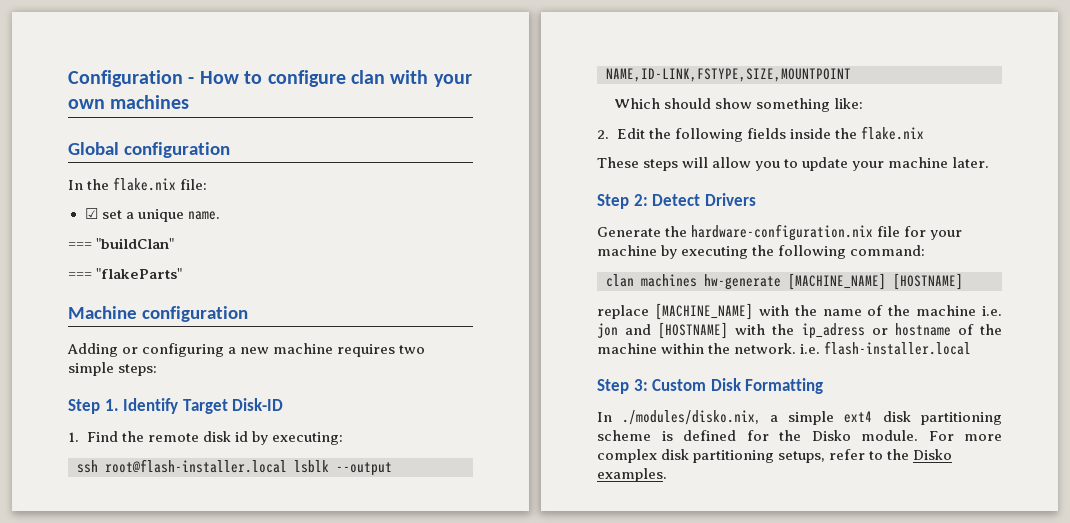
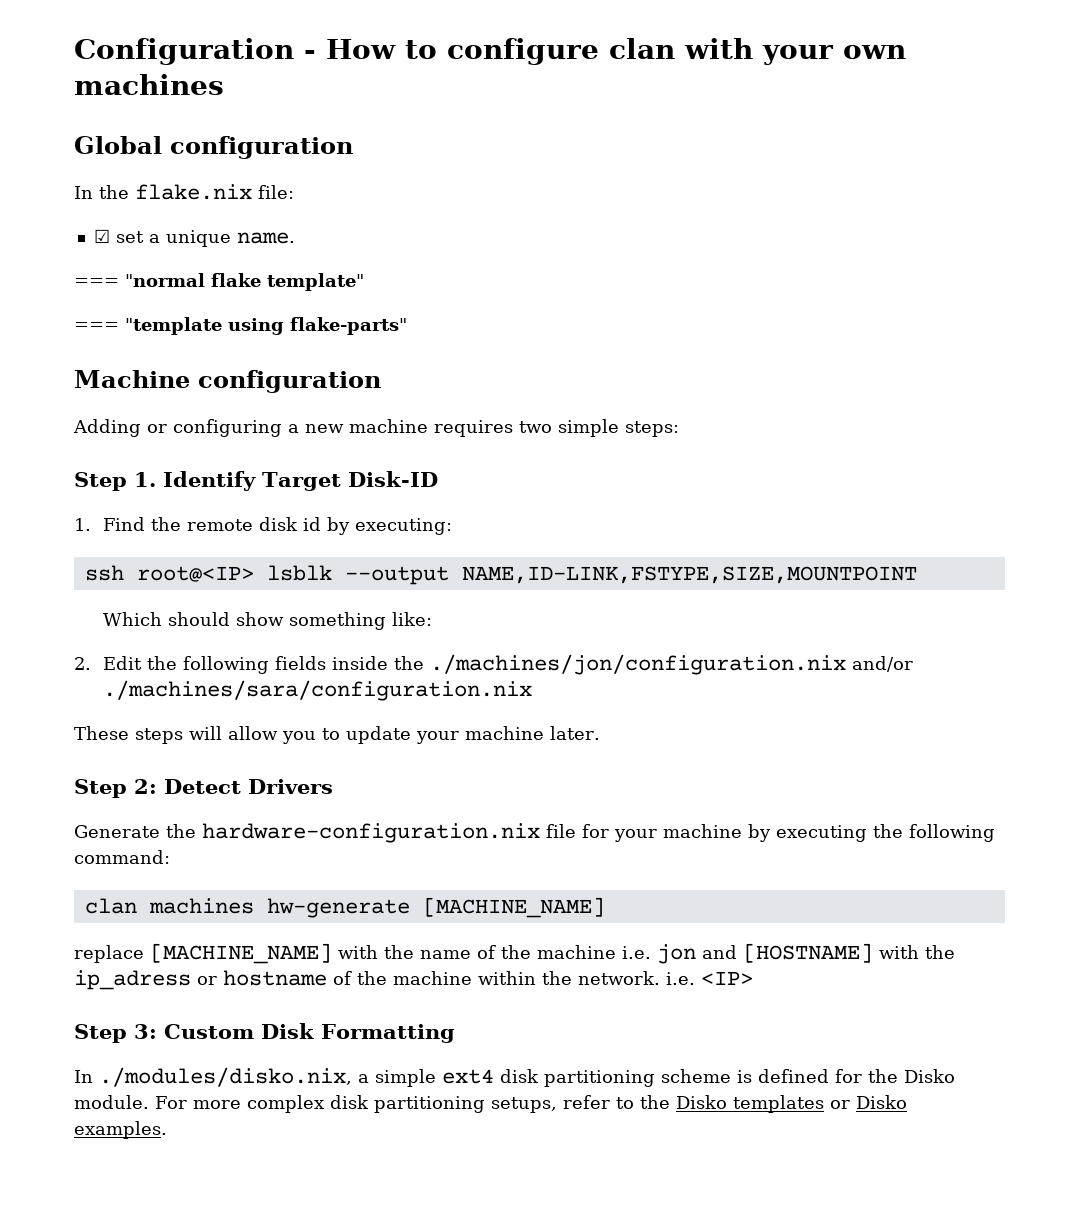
- === "buildClan"
- === "flakeParts"
+ === "normal flake template"
+ === "template using flake-parts"
- ssh root@flash-installer.local lsblk --output NAME,ID-LINK,FSTYPE,SIZE,MOUNTPOINT
+ ssh root@<IP> lsblk --output NAME,ID-LINK,FSTYPE,SIZE,MOUNTPOINT
- 2. Edit the following fields inside the flake.nix
+ 2. Edit the following fields inside the ./machines/jon/configuration.nix and/or ./machines/sara/configuration.nix
- clan machines hw-generate [MACHINE_NAME] [HOSTNAME]
+ clan machines hw-generate [MACHINE_NAME]
- replace [MACHINE_NAME] with the name of the machine i.e. jon and [HOSTNAME] with the ip_adress or hostname of the machine within the network. i.e. flash-installer.local
+ replace [MACHINE_NAME] with the name of the machine i.e. jon and [HOSTNAME] with the ip_adress or hostname of the machine within the network. i.e. <IP>
- For more complex disk partitioning setups, refer to the Disko examples.
+ For more complex disk partitioning setups, refer to the Disko templates or Disko examples.

